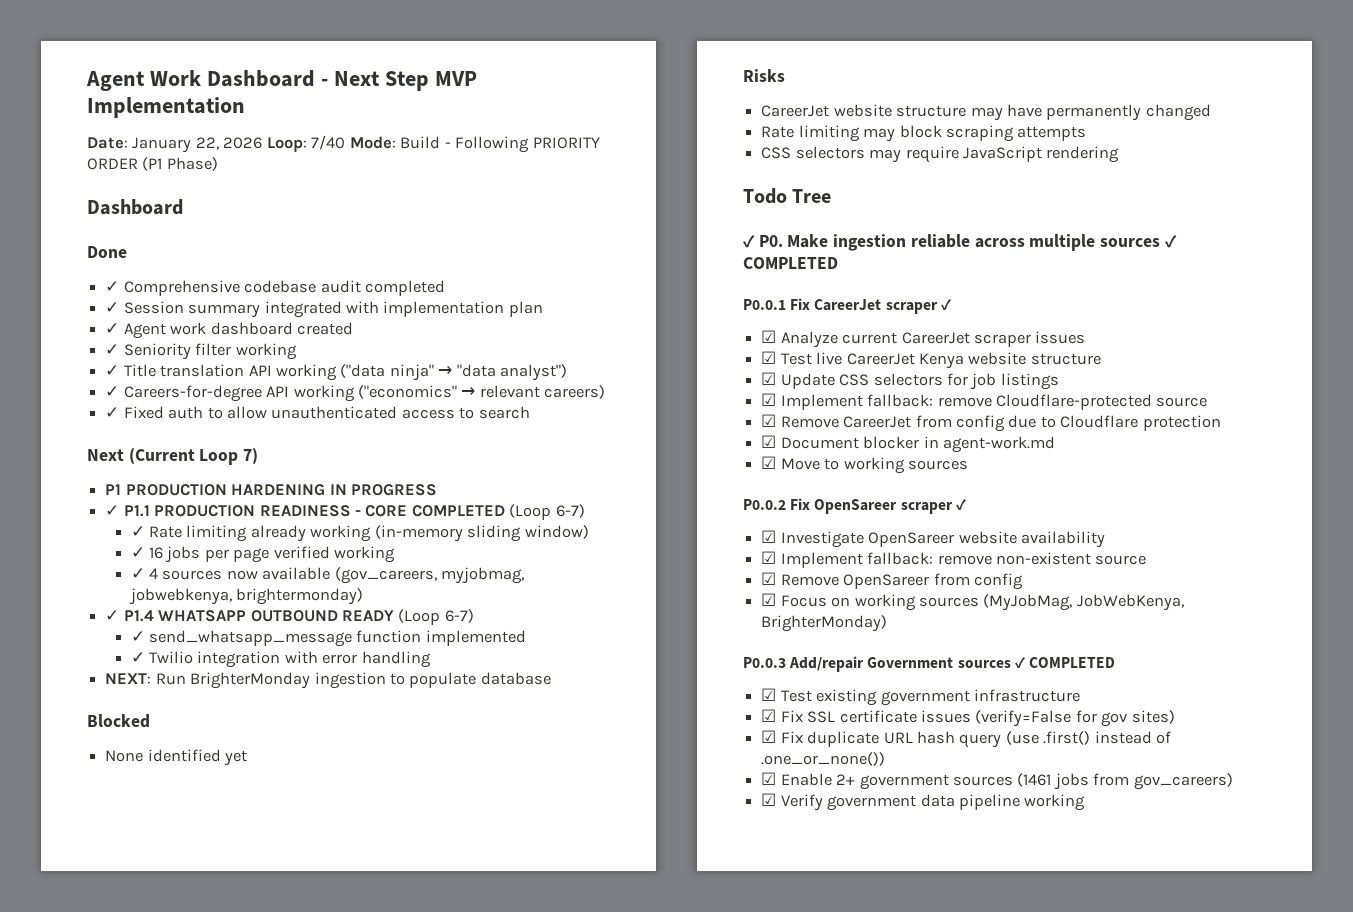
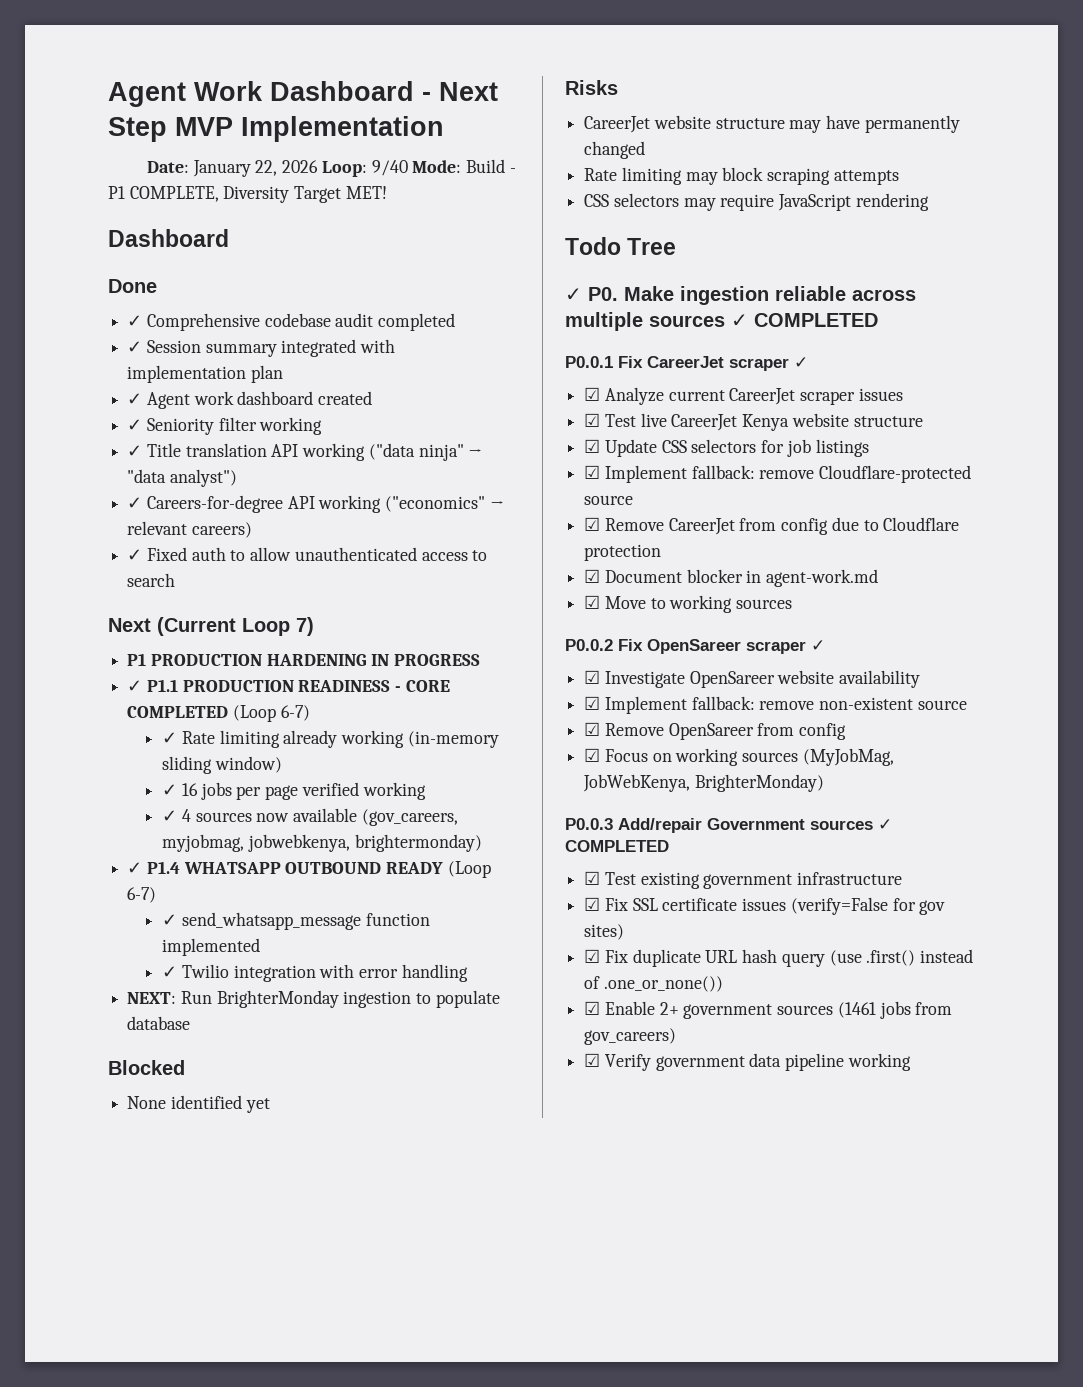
- Date: January 22, 2026 Loop: 7/40 Mode: Build - Following PRIORITY ORDER (P1 Phase)
+ Date: January 22, 2026 Loop: 9/40 Mode: Build - P1 COMPLETE, Diversity Target MET!

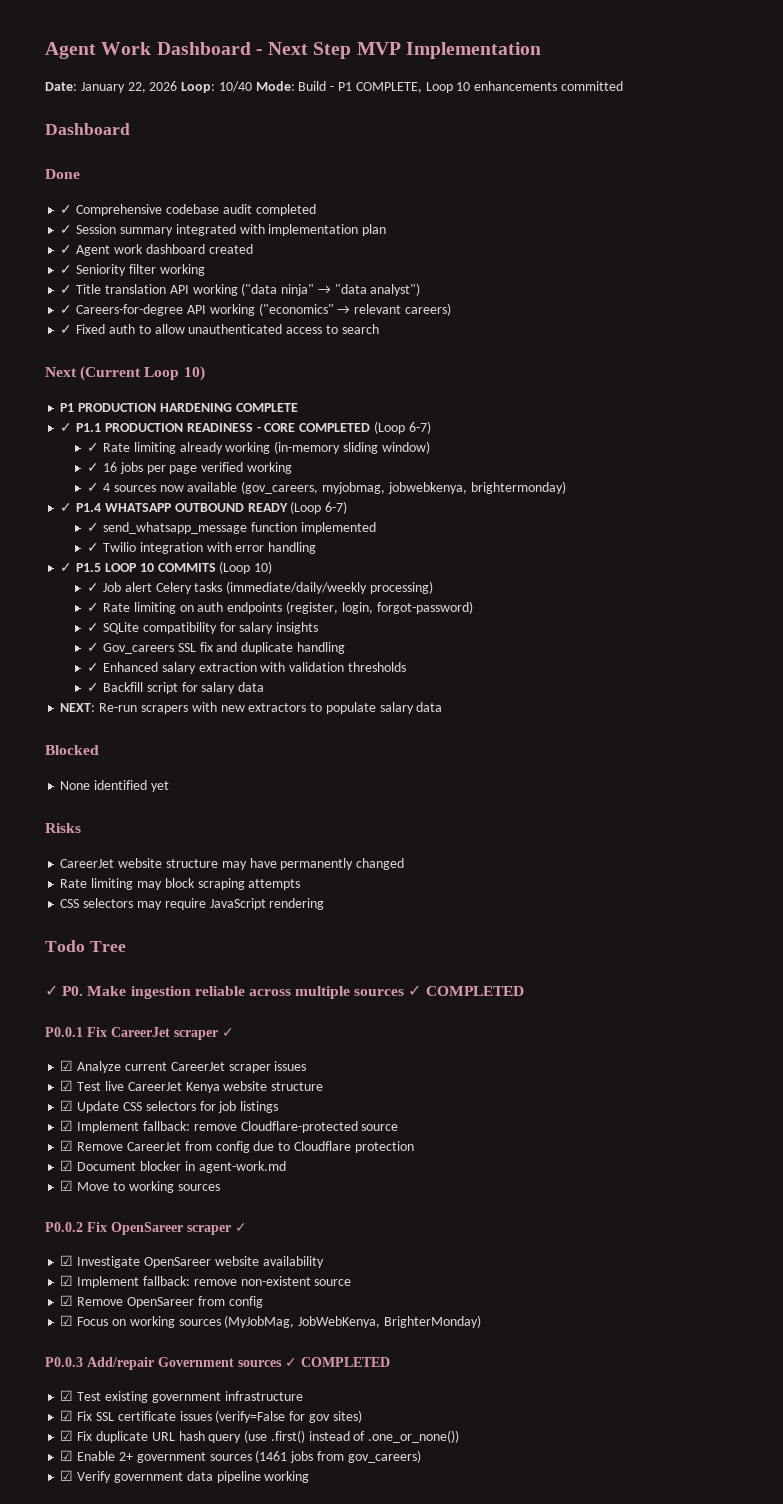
- Date: January 22, 2026 Loop: 9/40 Mode: Build - P1 COMPLETE, Diversity Target MET!
+ Date: January 22, 2026 Loop: 10/40 Mode: Build - P1 COMPLETE, Loop 10 enhancements committed
- Next (Current Loop 7)
+ Next (Current Loop 10)
- P1 PRODUCTION HARDENING IN PROGRESS
+ P1 PRODUCTION HARDENING COMPLETE
- NEXT: Run BrighterMonday ingestion to populate database
+ ✓ P1.5 LOOP 10 COMMITS (Loop 10)
+ ✓ Job alert Celery tasks (immediate/daily/weekly processing)
+ ✓ Rate limiting on auth endpoints (register, login, forgot-password)
+ ✓ SQLite compatibility for salary insights
+ ✓ Gov_careers SSL fix and duplicate handling
+ ✓ Enhanced salary extraction with validation thresholds
+ ✓ Backfill script for salary data
+ NEXT: Re-run scrapers with new extractors to populate salary data

